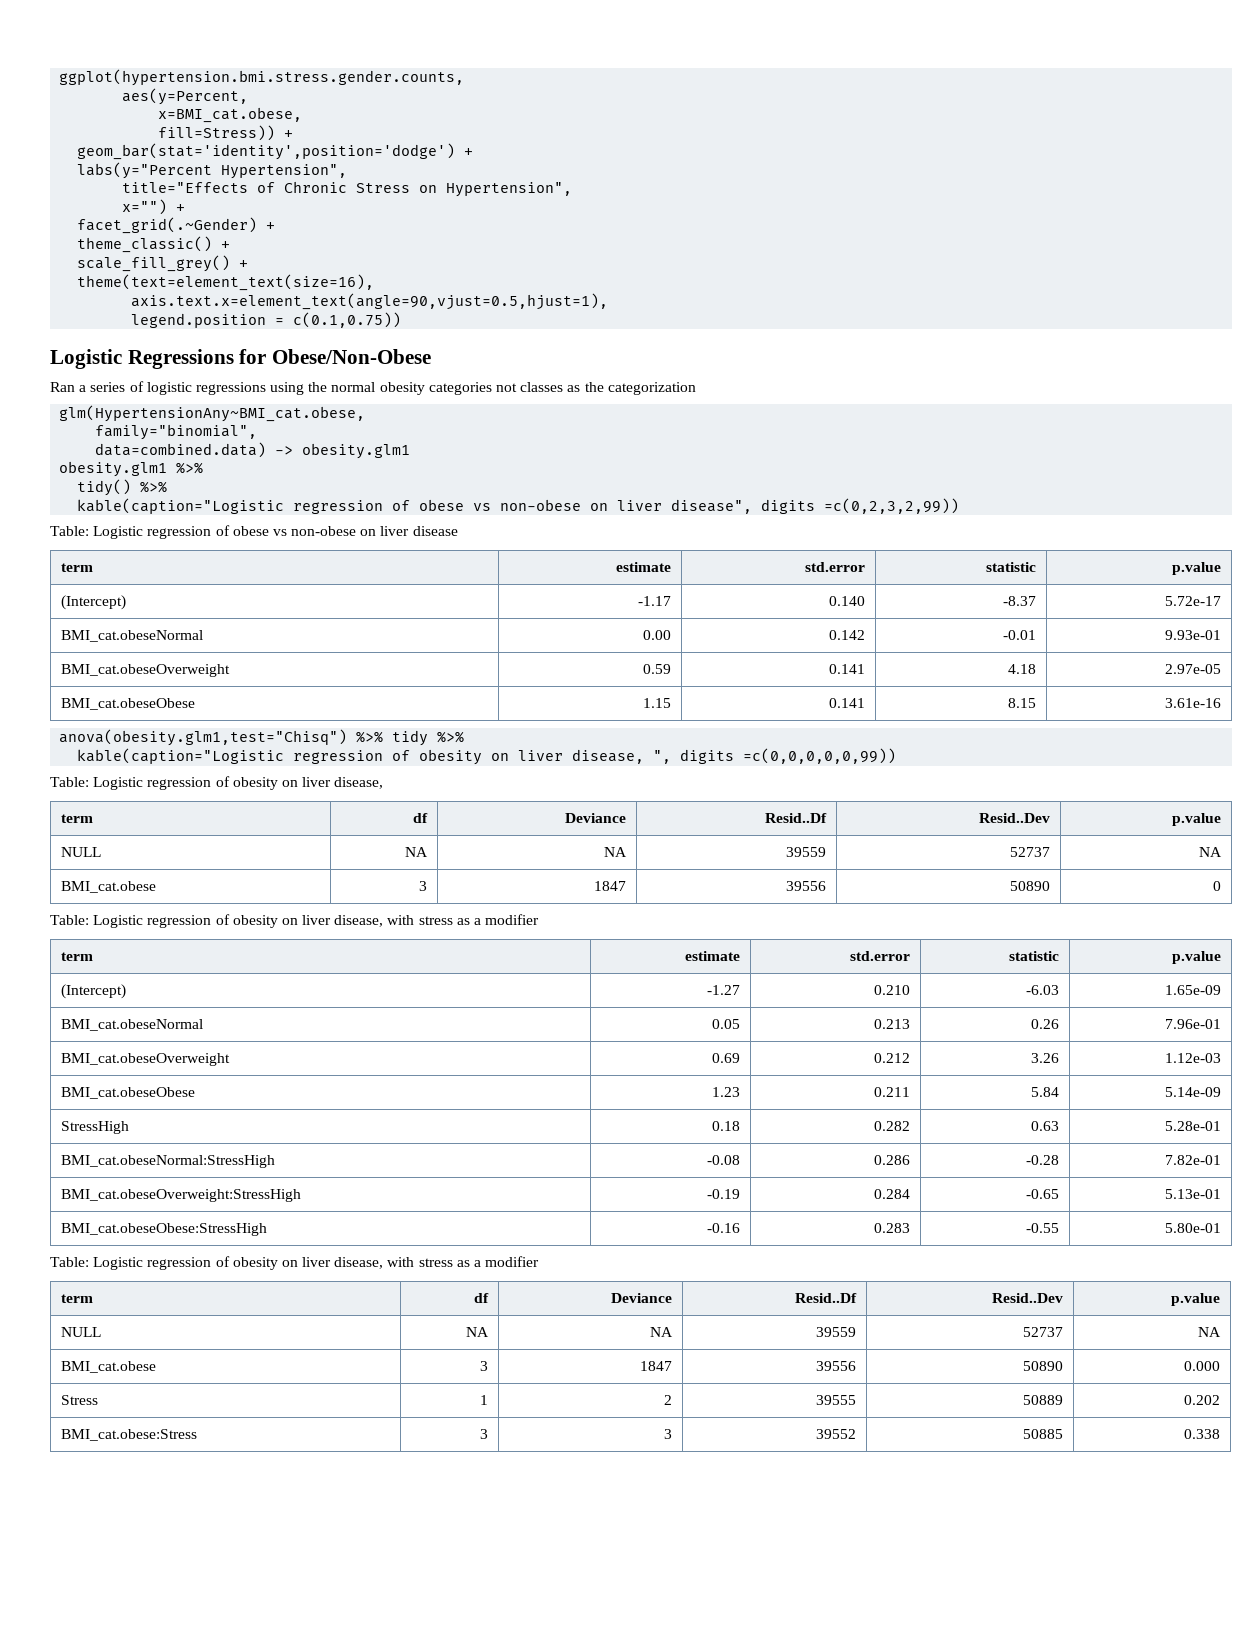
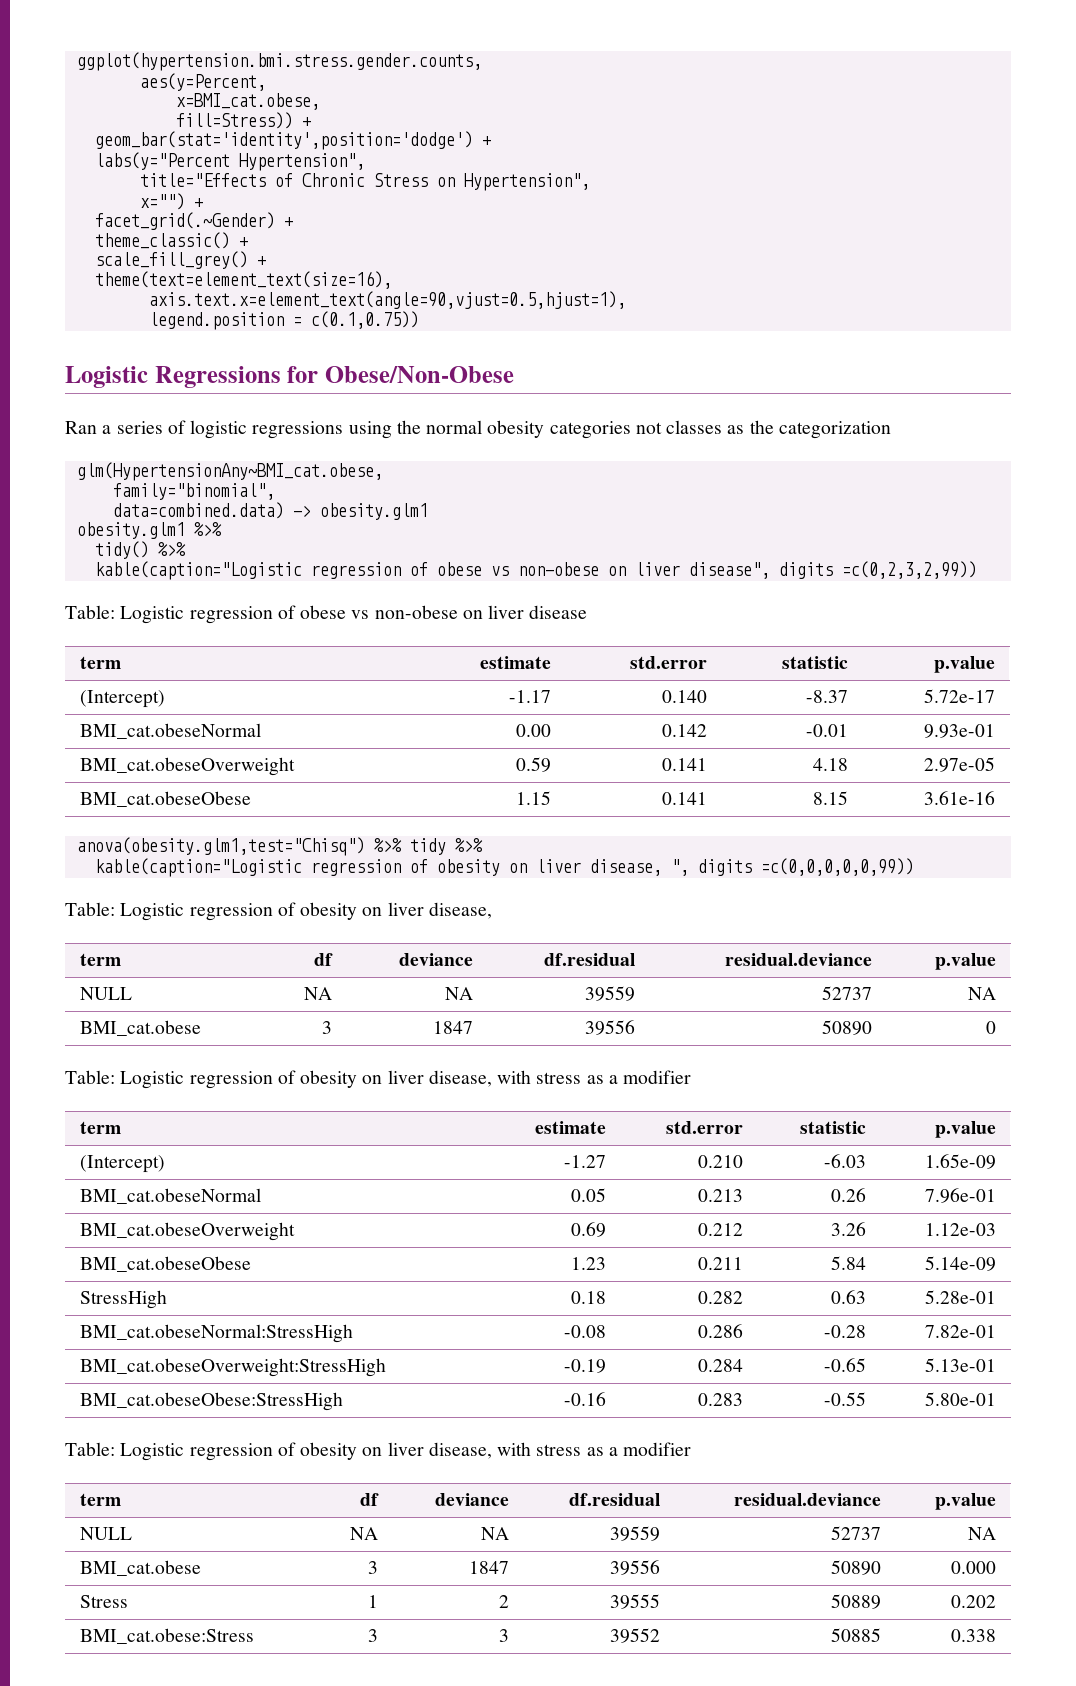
  kable(caption="Logistic regression of obesity on liver disease, ", digits =c(0,0,0,0,0,99))
  Table: Logistic regression of obesity on liver disease,
- term | df | Deviance | Resid..Df | Resid..Dev | p.value
+ term | df | deviance | df.residual | residual.deviance | p.value
  BMI_cat.obeseObese:StressHigh | -0.16 | 0.283 | -0.55 | 5.80e-01
  Table: Logistic regression of obesity on liver disease, with stress as a modifier
- term | df | Deviance | Resid..Df | Resid..Dev | p.value
+ term | df | deviance | df.residual | residual.deviance | p.value

